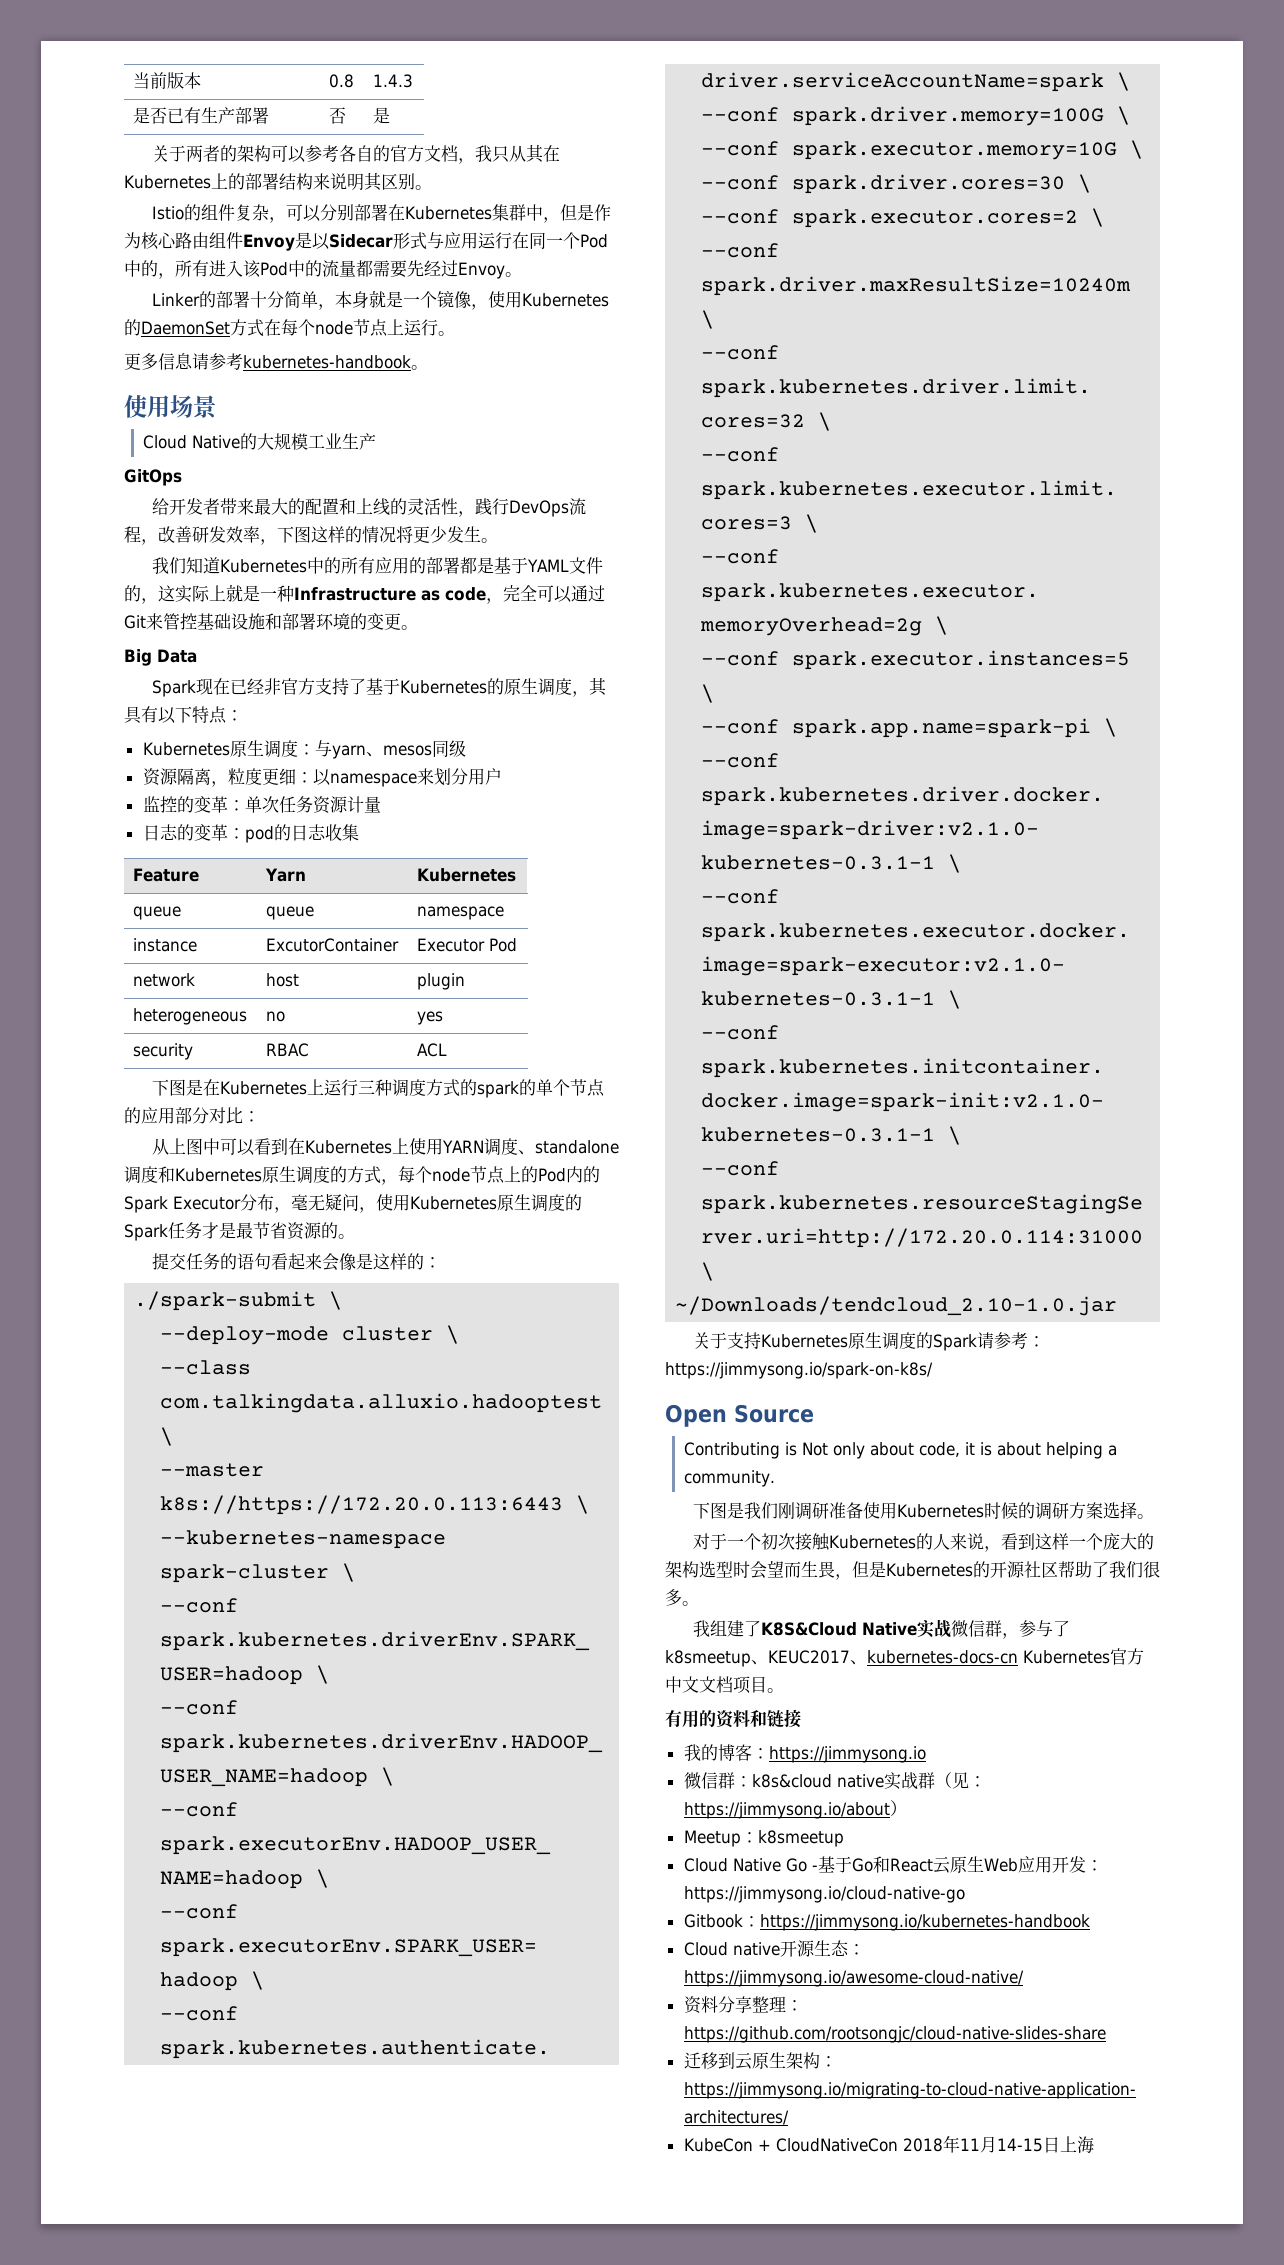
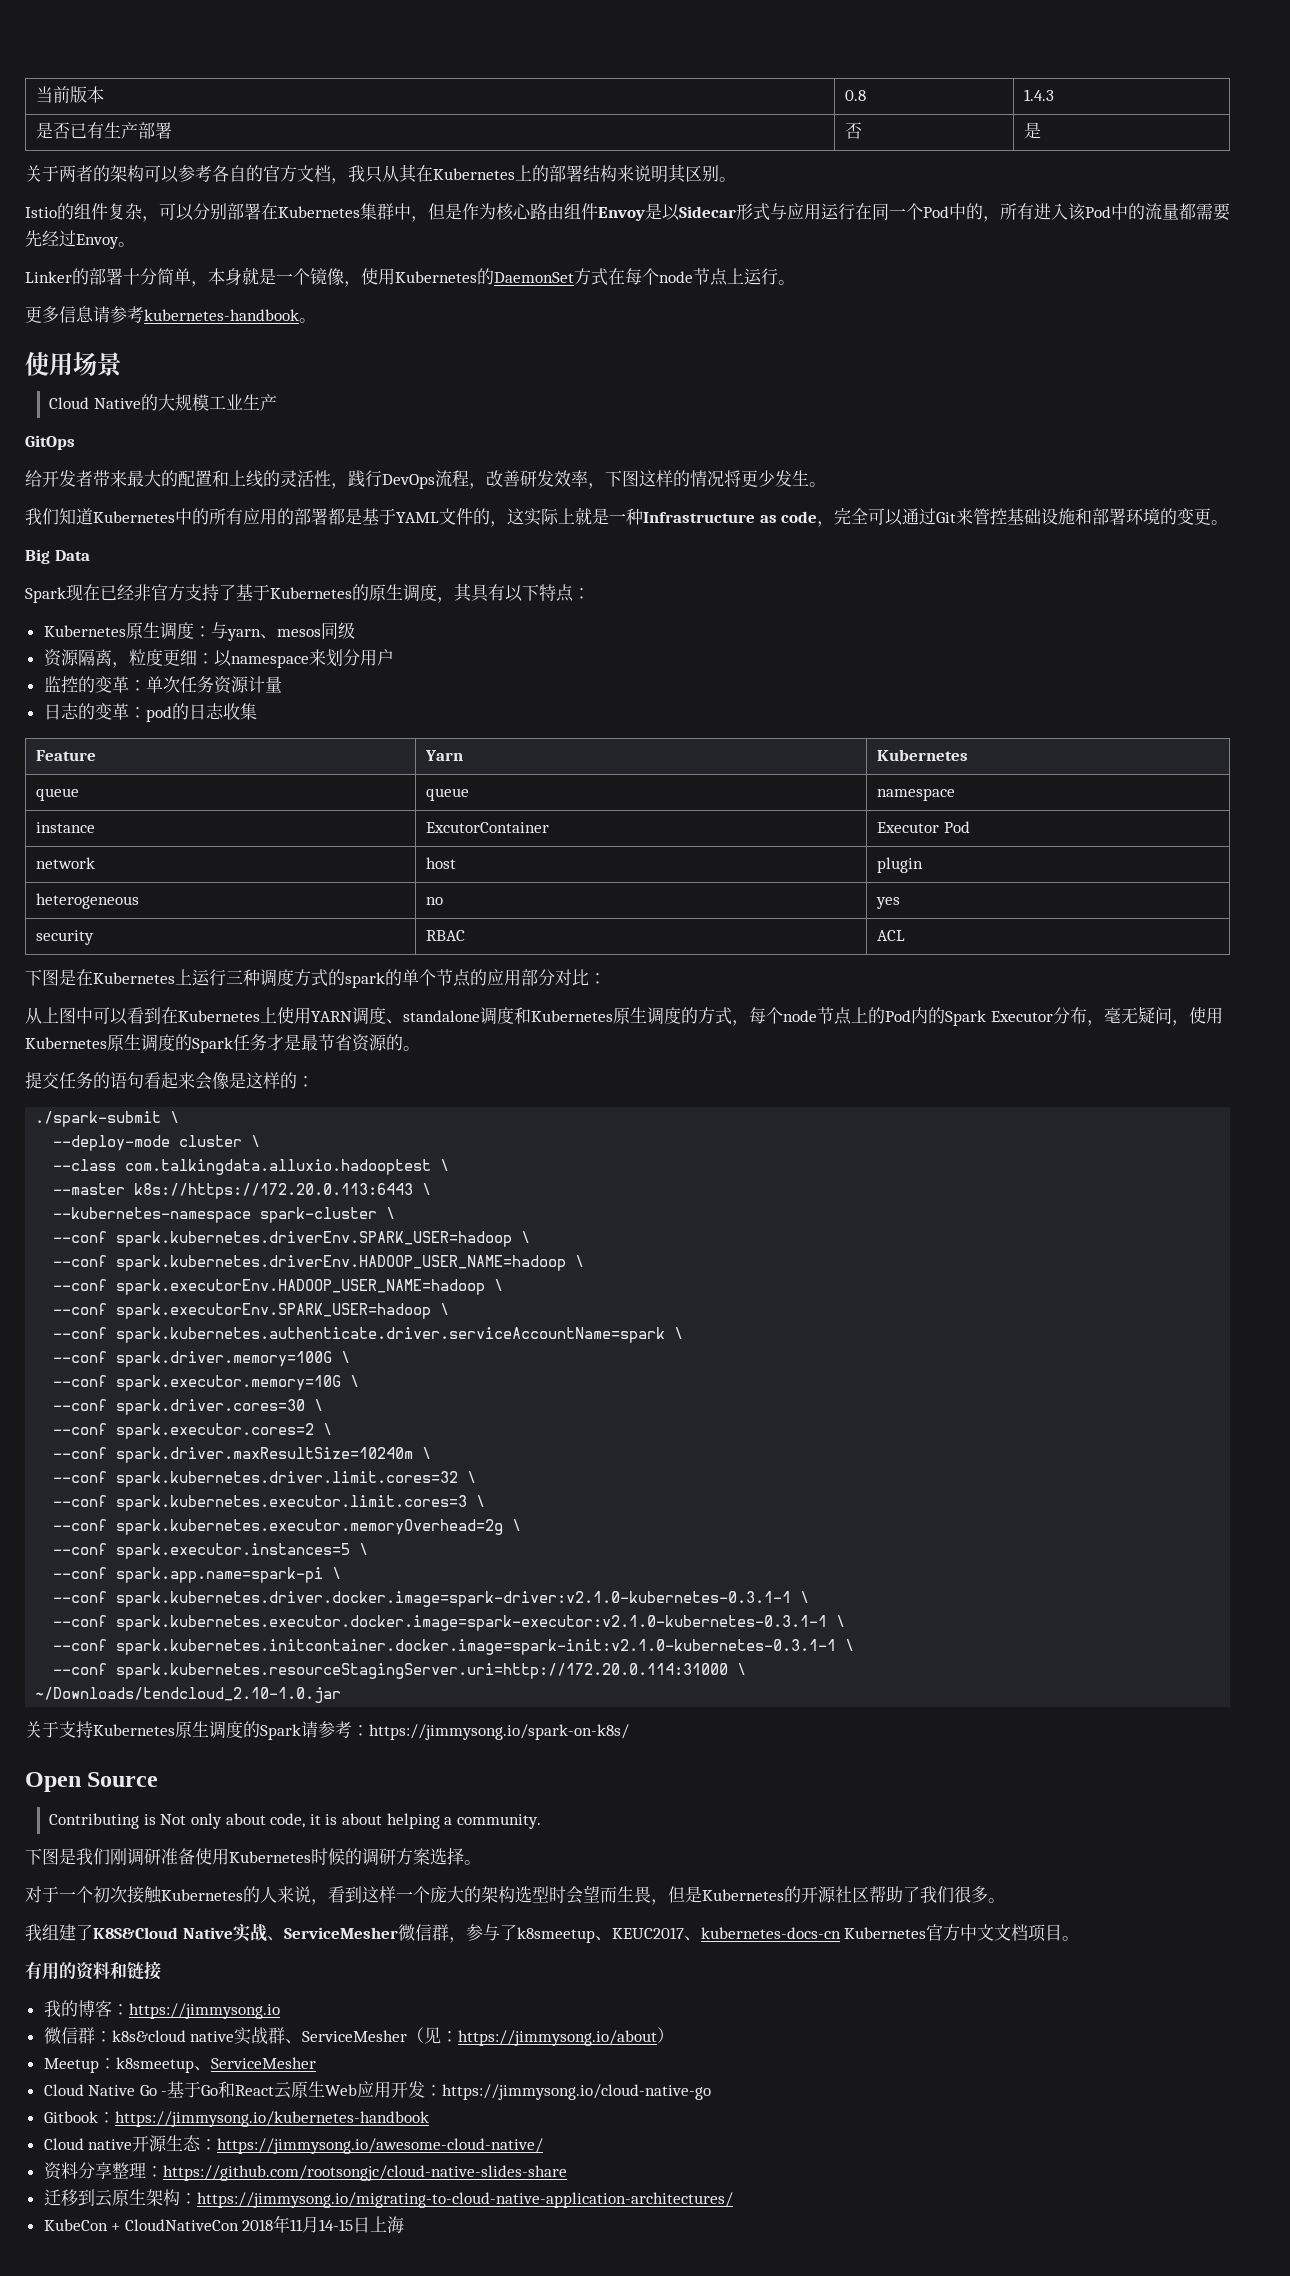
- 我组建了K8S&Cloud Native实战微信群，参与了k8smeetup、KEUC2017、kubernetes-docs-cn Kubernetes官方中文文档项目。
+ 我组建了K8S&Cloud Native实战、ServiceMesher微信群，参与了k8smeetup、KEUC2017、kubernetes-docs-cn Kubernetes官方中文文档项目。
- 微信群：k8s&cloud native实战群（见：https://jimmysong.io/about）
+ 微信群：k8s&cloud native实战群、ServiceMesher（见：https://jimmysong.io/about）
- Meetup：k8smeetup
+ Meetup：k8smeetup、ServiceMesher

